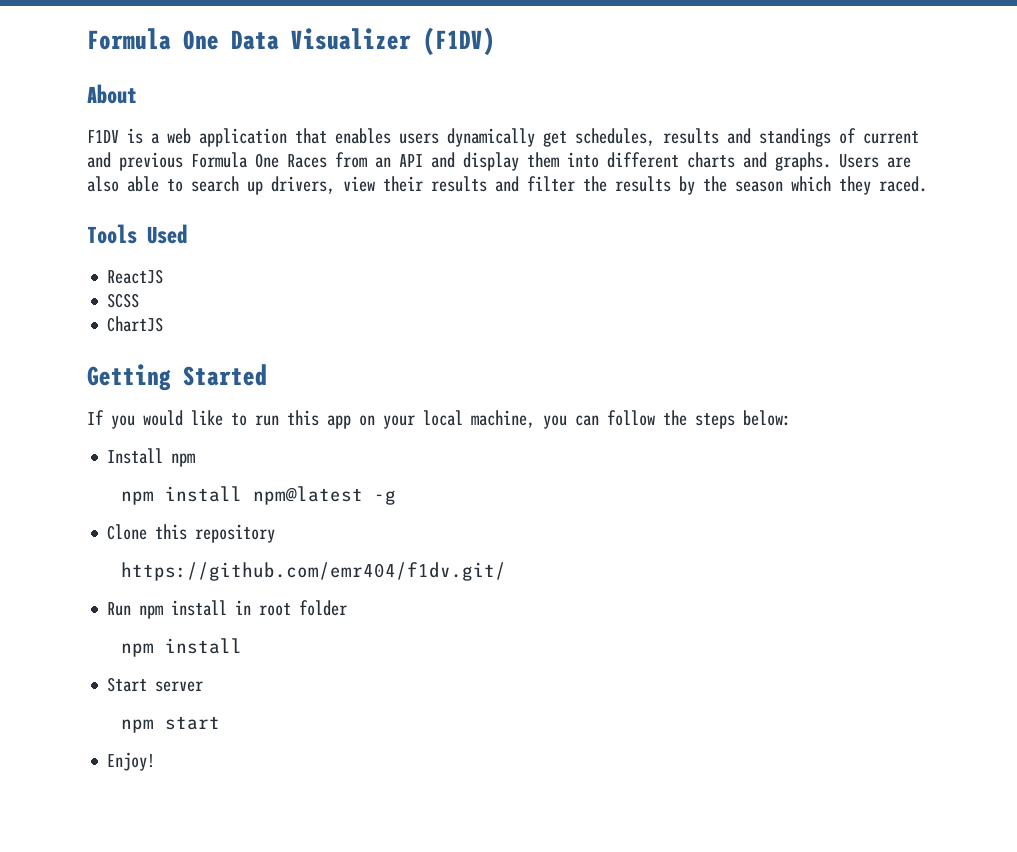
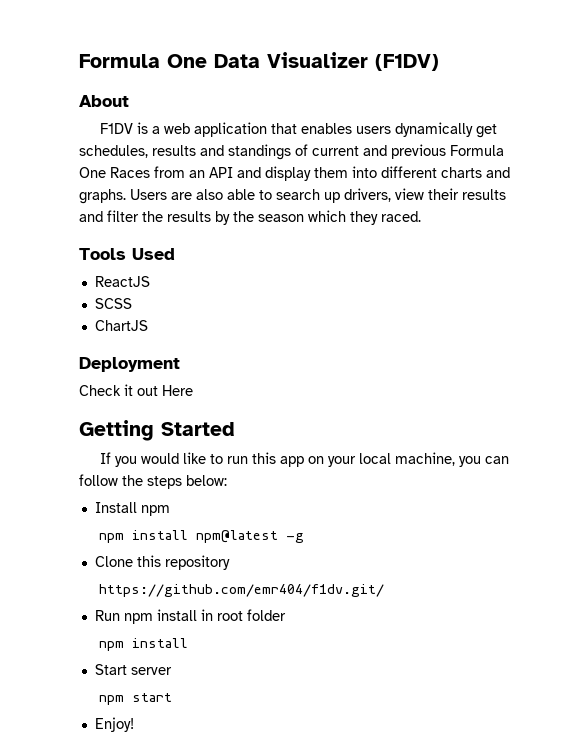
+ Deployment
+ Check it out Here

